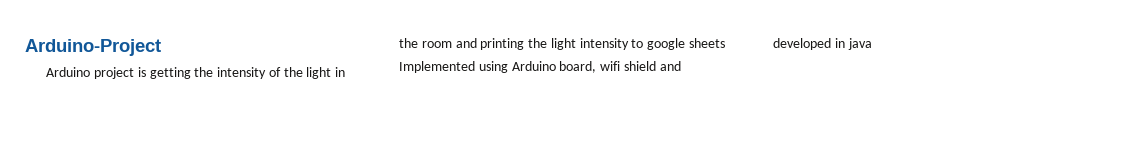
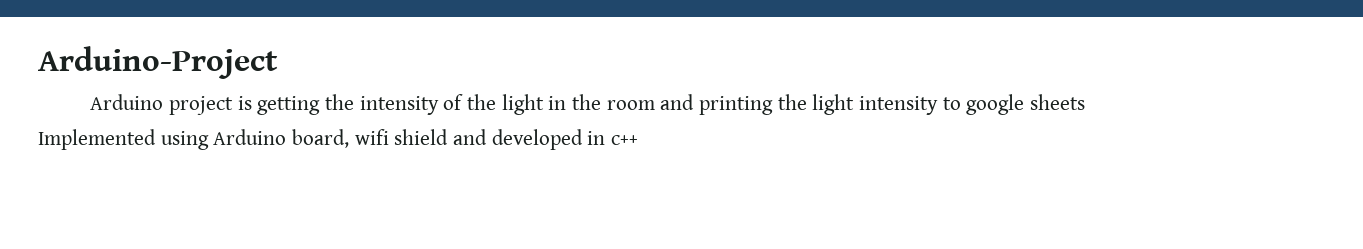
- Implemented using Arduino board, wifi shield and developed in java
+ Implemented using Arduino board, wifi shield and developed in c++

